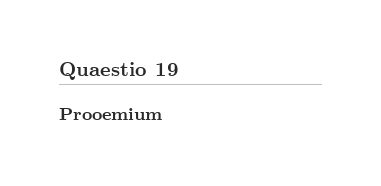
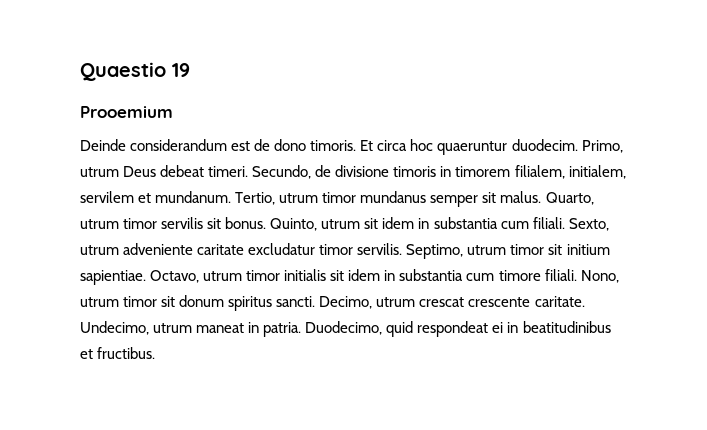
+ Deinde considerandum est de dono timoris. Et circa hoc quaeruntur duodecim. Primo, utrum Deus debeat timeri. Secundo, de divisione timoris in timorem filialem, initialem, servilem et mundanum. Tertio, utrum timor mundanus semper sit malus. Quarto, utrum timor servilis sit bonus. Quinto, utrum sit idem in substantia cum filiali. Sexto, utrum adveniente caritate excludatur timor servilis. Septimo, utrum timor sit initium sapientiae. Octavo, utrum timor initialis sit idem in substantia cum timore filiali. Nono, utrum timor sit donum spiritus sancti. Decimo, utrum crescat crescente caritate. Undecimo, utrum maneat in patria. Duodecimo, quid respondeat ei in beatitudinibus et fructibus.

